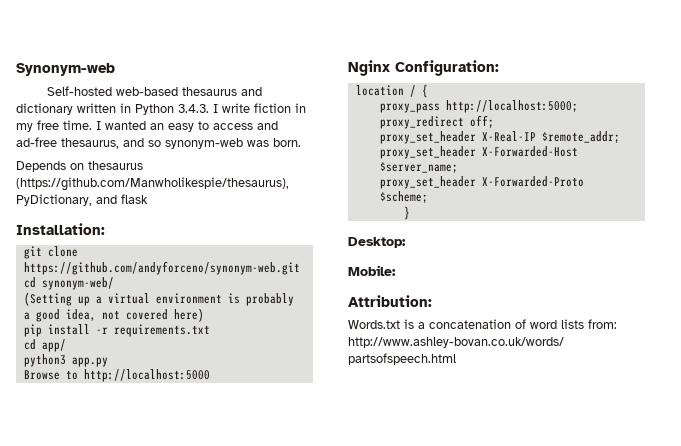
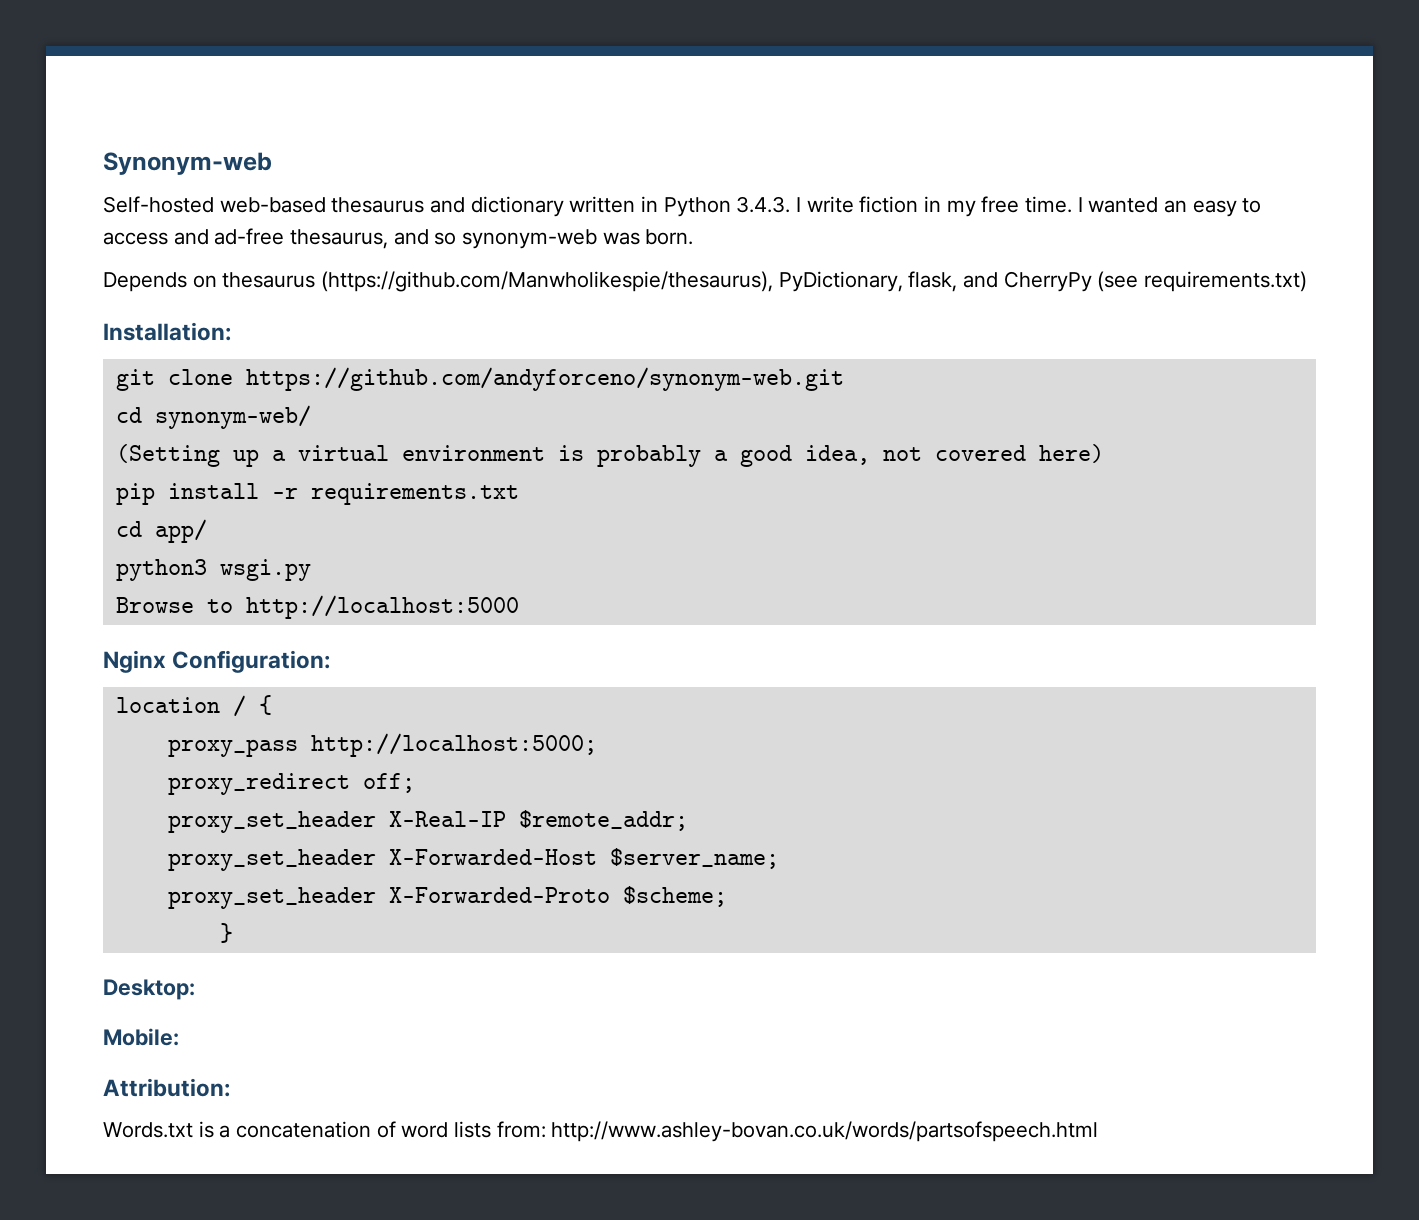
- Depends on thesaurus (https://github.com/Manwholikespie/thesaurus), PyDictionary, and flask
+ Depends on thesaurus (https://github.com/Manwholikespie/thesaurus), PyDictionary, flask, and CherryPy (see requirements.txt)
- python3 app.py
+ python3 wsgi.py

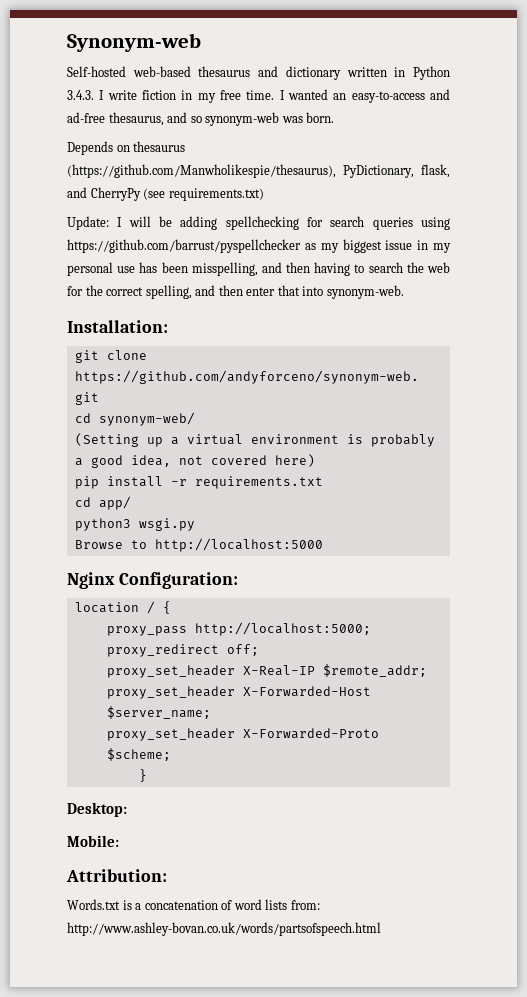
- I wanted an easy to access and ad-free thesaurus, and so synonym-web was born.
+ I wanted an easy-to-access and ad-free thesaurus, and so synonym-web was born.
+ Update: I will be adding spellchecking for search queries using https://github.com/barrust/pyspellchecker as my biggest issue in my personal use has been misspelling, and then having to search the web for the correct spelling, and then enter that into synonym-web.

